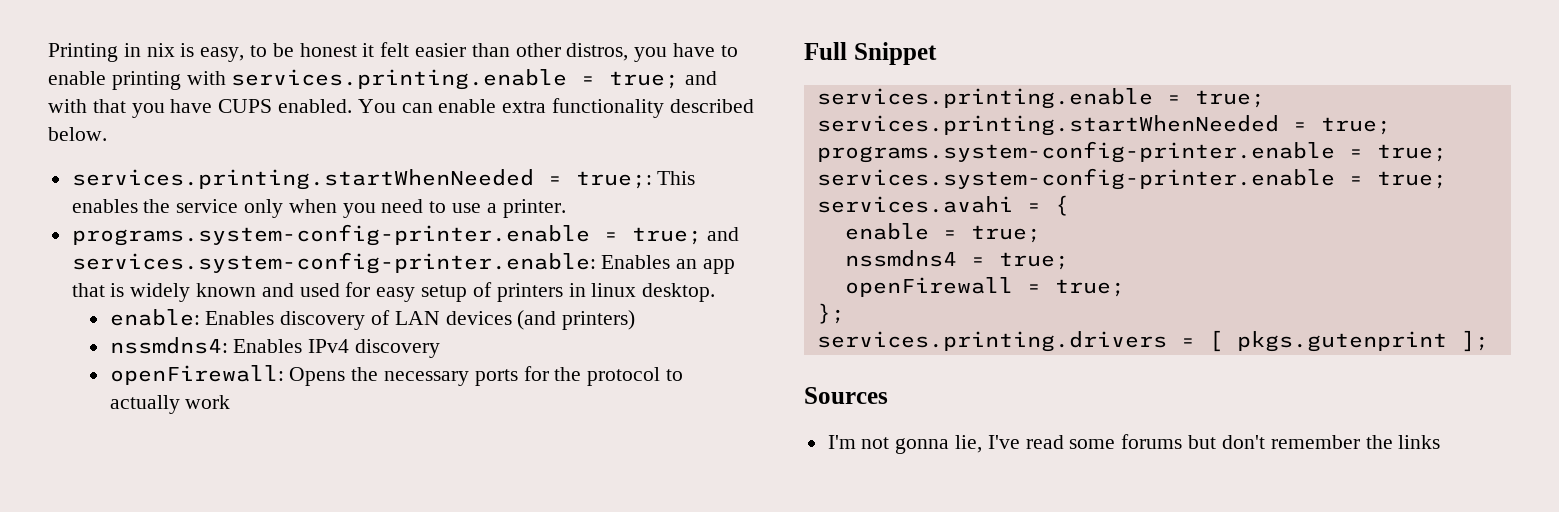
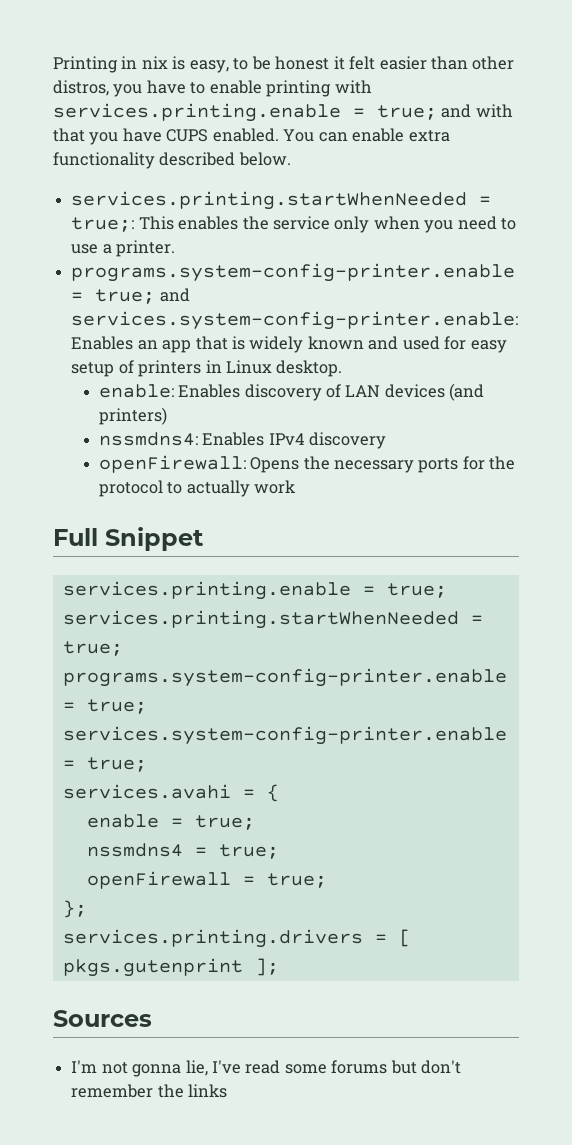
- programs.system-config-printer.enable = true; and services.system-config-printer.enable: Enables an app that is widely known and used for easy setup of printers in linux desktop.
+ programs.system-config-printer.enable = true; and services.system-config-printer.enable: Enables an app that is widely known and used for easy setup of printers in Linux desktop.

